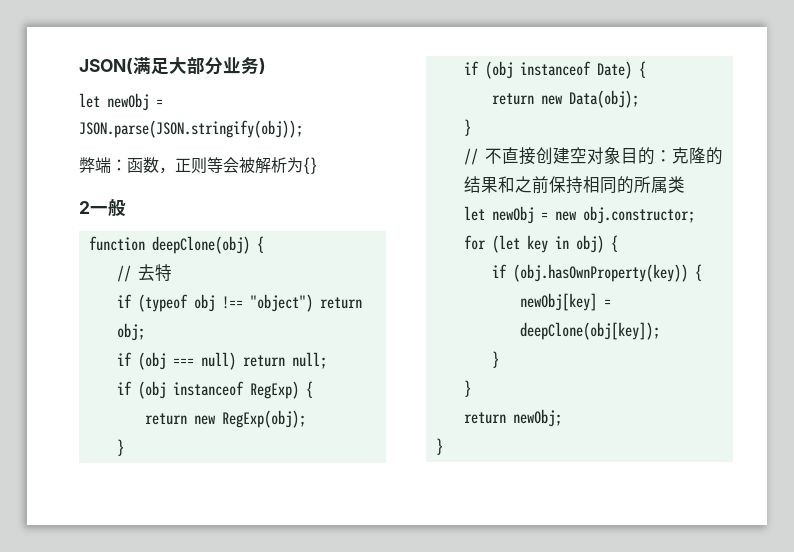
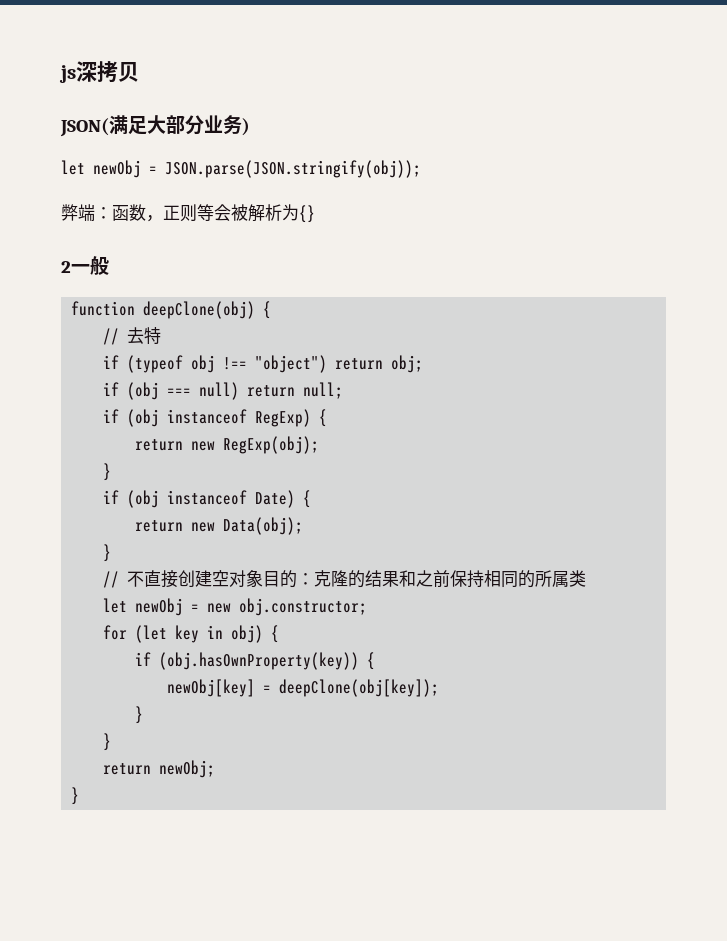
+ js深拷贝

